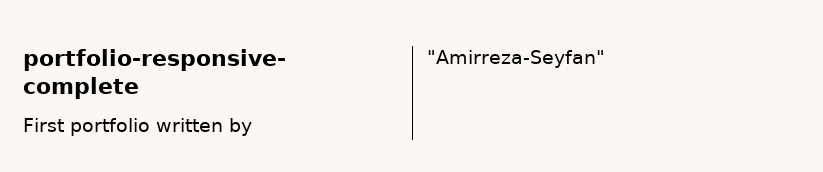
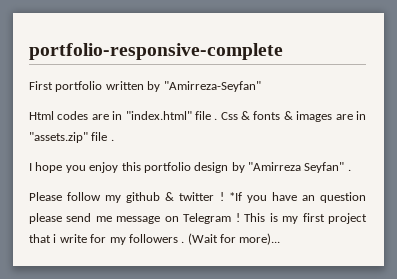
+ Html codes are in "index.html" file . Css & fonts & images are in "assets.zip" file .
+ I hope you enjoy this portfolio design by "Amirreza Seyfan" .
+ Please follow my github & twitter ! *If you have an question please send me message on Telegram ! This is my first project that i write for my followers . (Wait for more)...

